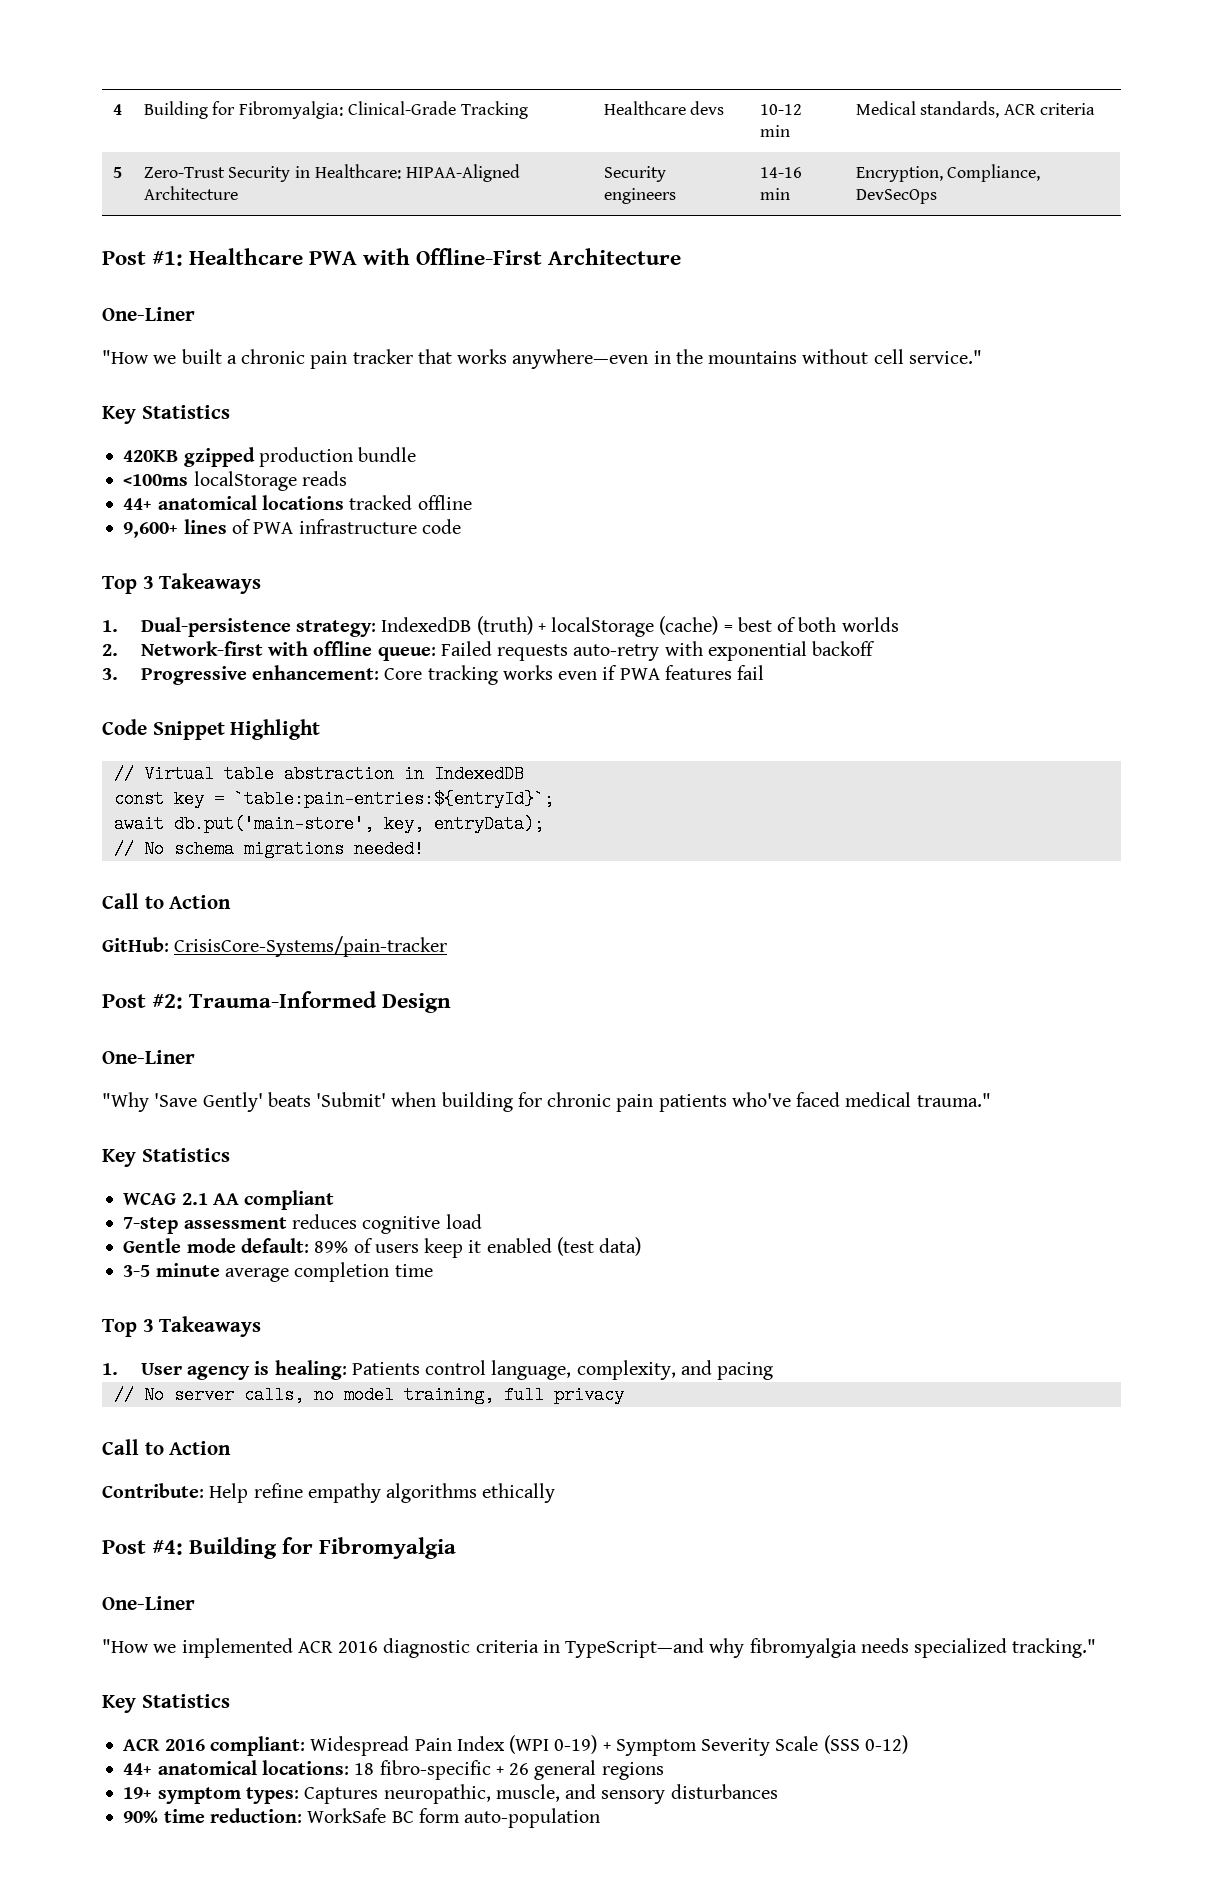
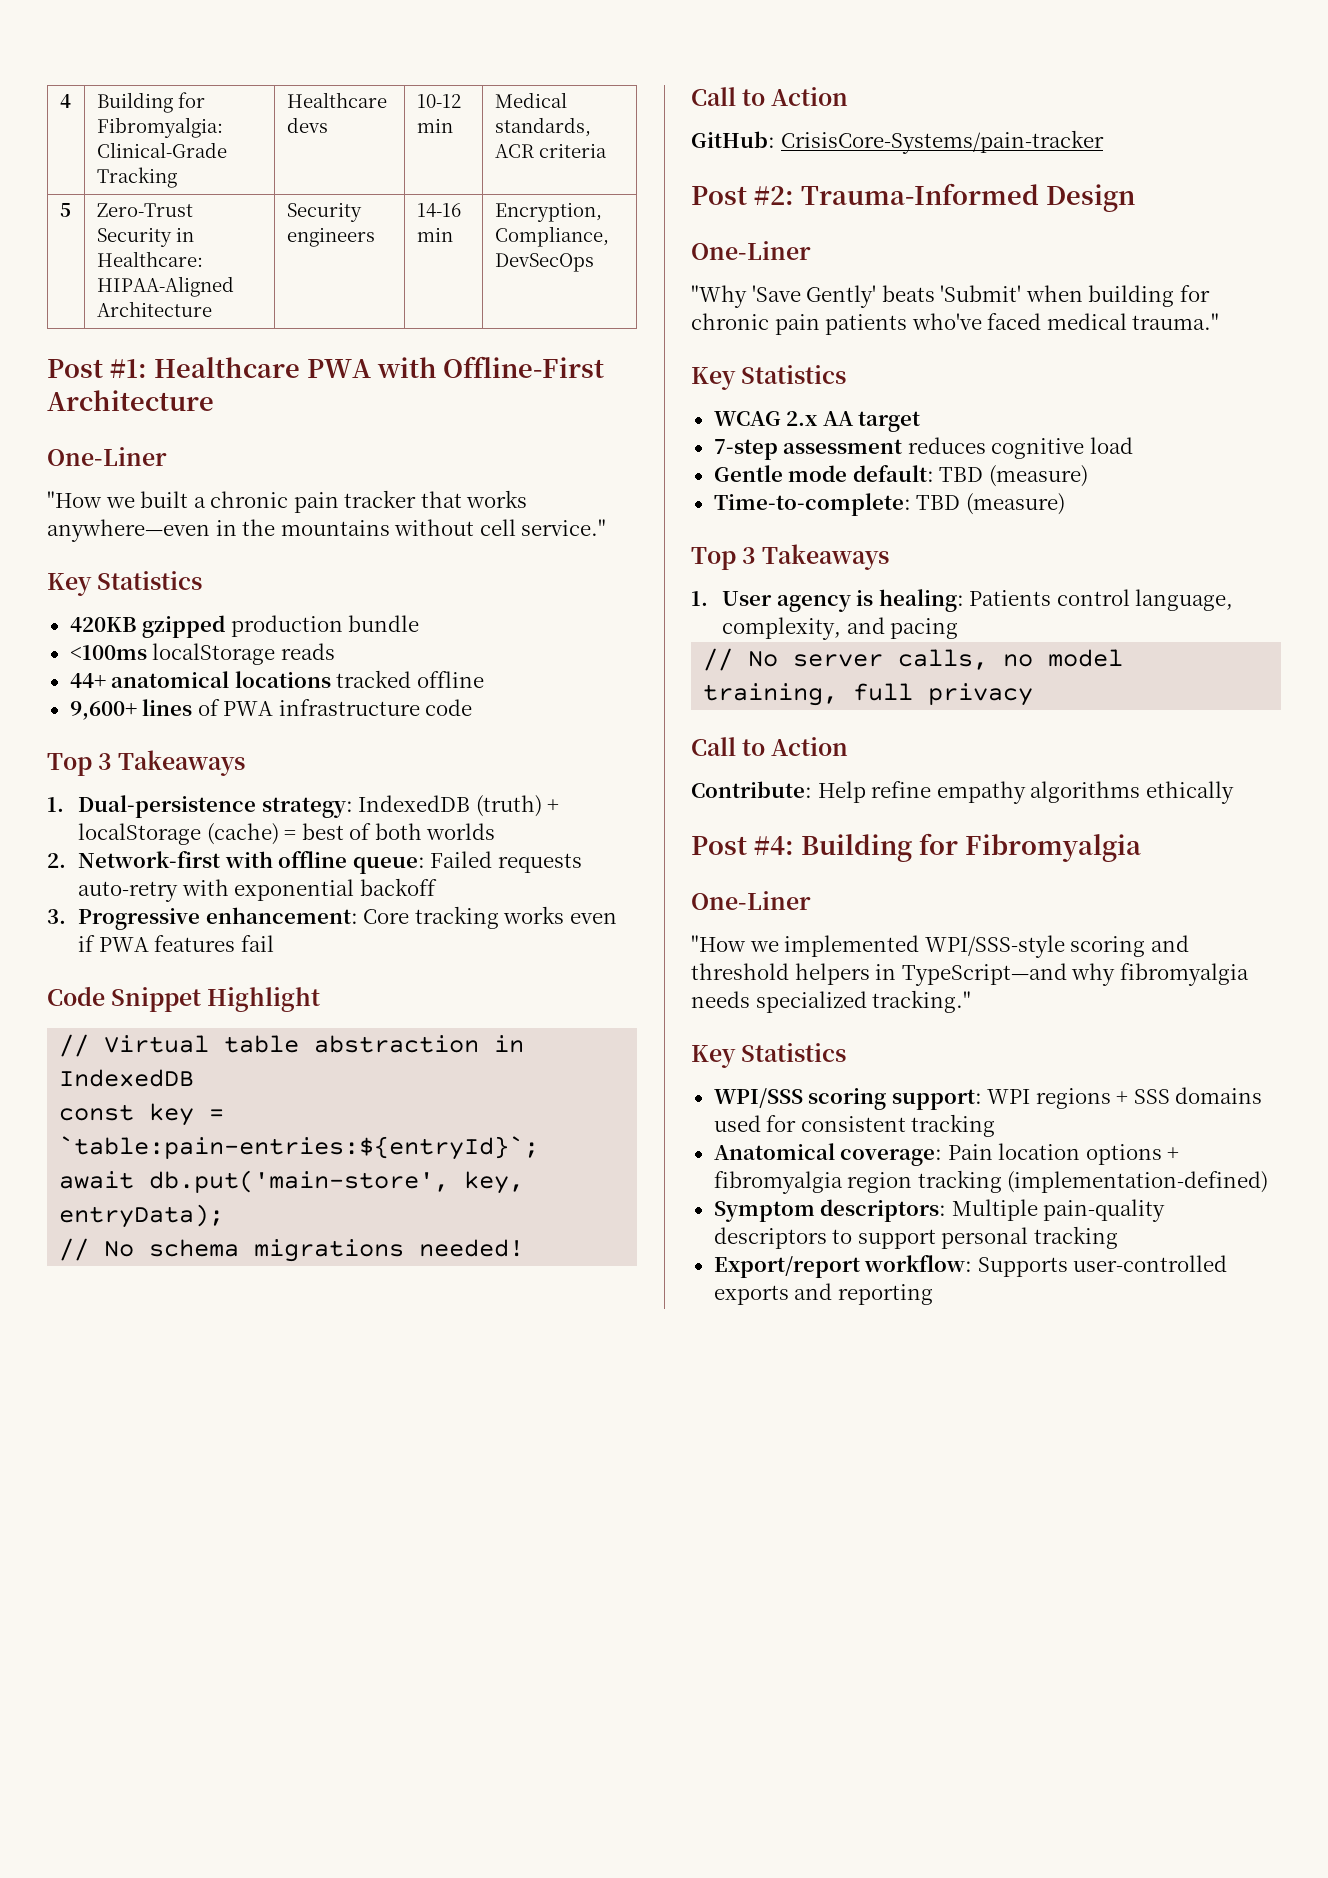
- WCAG 2.1 AA compliant
+ WCAG 2.x AA target
- Gentle mode default: 89% of users keep it enabled (test data)
- 3-5 minute average completion time
+ Gentle mode default: TBD (measure)
+ Time-to-complete: TBD (measure)
- "How we implemented ACR 2016 diagnostic criteria in TypeScript—and why fibromyalgia needs specialized tracking."
+ "How we implemented WPI/SSS-style scoring and threshold helpers in TypeScript—and why fibromyalgia needs specialized tracking."
- ACR 2016 compliant: Widespread Pain Index (WPI 0-19) + Symptom Severity Scale (SSS 0-12)
- 44+ anatomical locations: 18 fibro-specific + 26 general regions
- 19+ symptom types: Captures neuropathic, muscle, and sensory disturbances
- 90% time reduction: WorkSafe BC form auto-population
+ WPI/SSS scoring support: WPI regions + SSS domains used for consistent tracking
+ Anatomical coverage: Pain location options + fibromyalgia region tracking (implementation-defined)
+ Symptom descriptors: Multiple pain-quality descriptors to support personal tracking
+ Export/report workflow: Supports user-controlled exports and reporting

